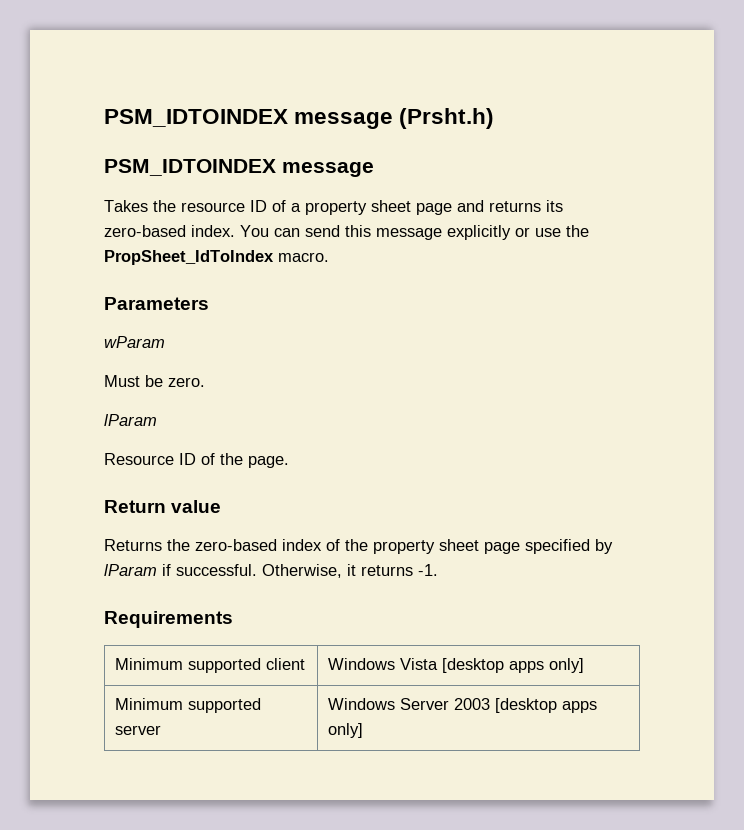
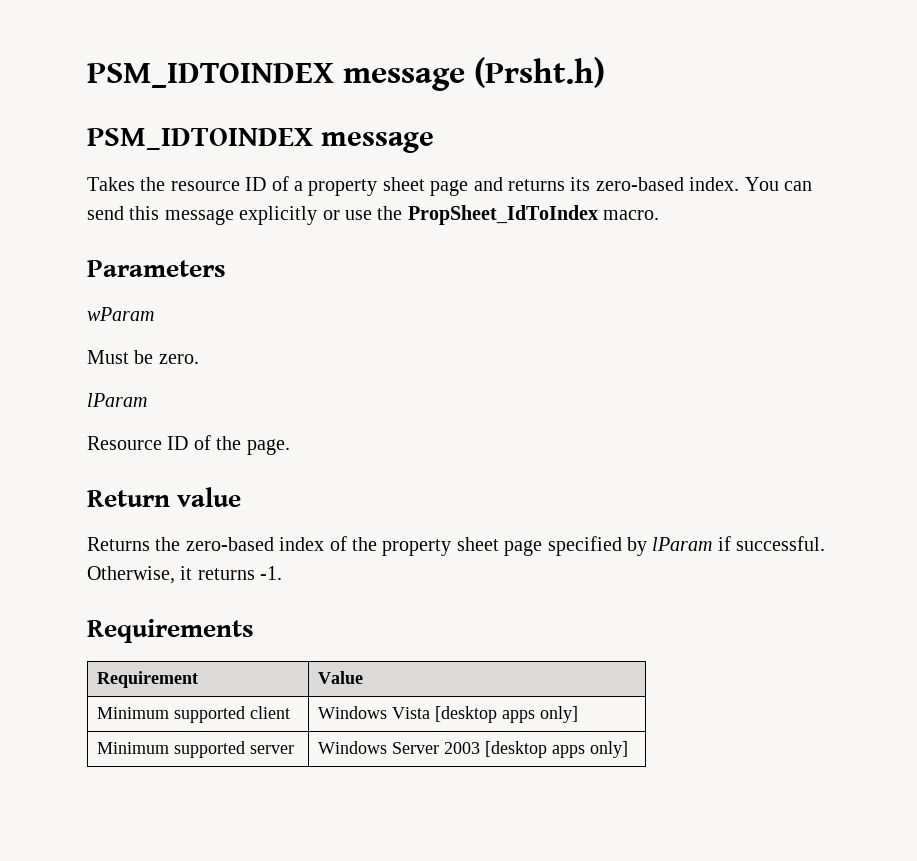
+ Requirement | Value

